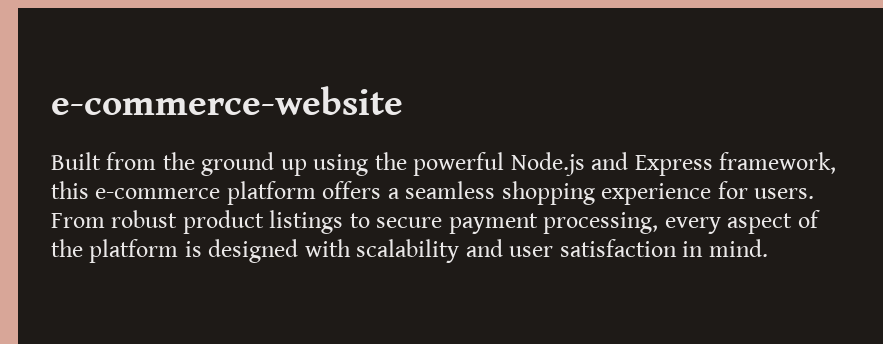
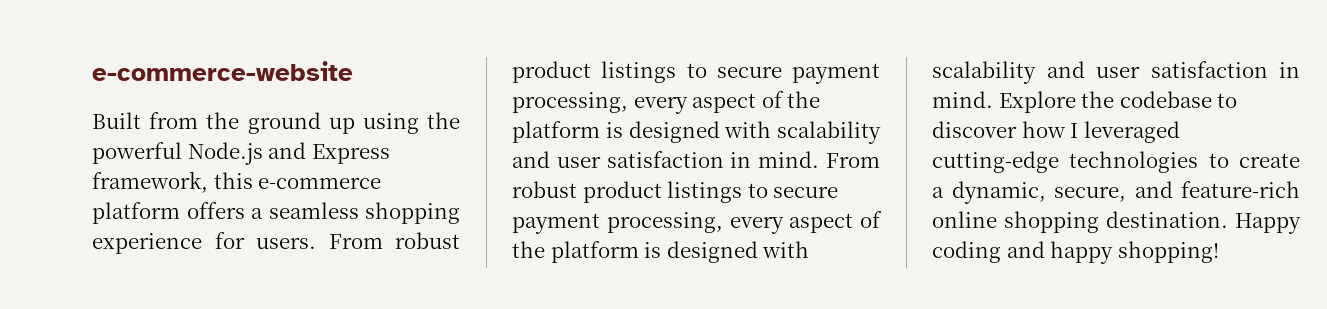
+ From robust product listings to secure payment processing, every aspect of the platform is designed with scalability and user satisfaction in mind. Explore the codebase to discover how I leveraged cutting-edge technologies to create a dynamic, secure, and feature-rich online shopping destination. Happy coding and happy shopping!

